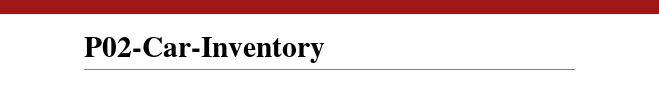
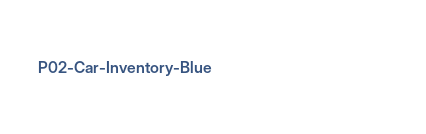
- P02-Car-Inventory
+ P02-Car-Inventory-Blue

